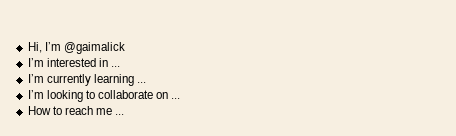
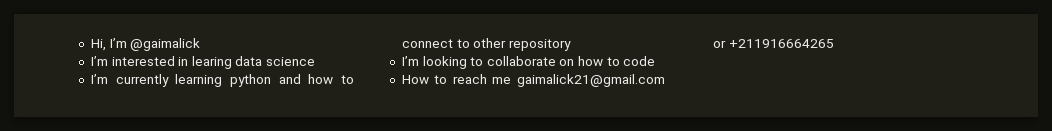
- I’m interested in ...
+ I’m interested in learing data science
- I’m currently learning ...
+ I’m currently learning python and how to connect to other repository
- I’m looking to collaborate on ...
+ I’m looking to collaborate on how to code
- How to reach me ...
+ How to reach me gaimalick21@gmail.com or +211916664265

